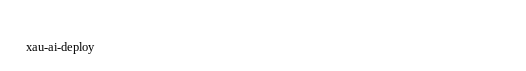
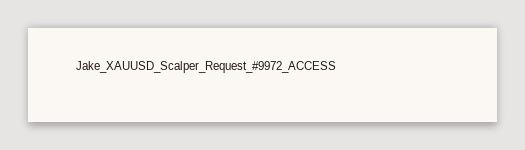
- xau-ai-deploy
+ Jake_XAUUSD_Scalper_Request_#9972_ACCESS

